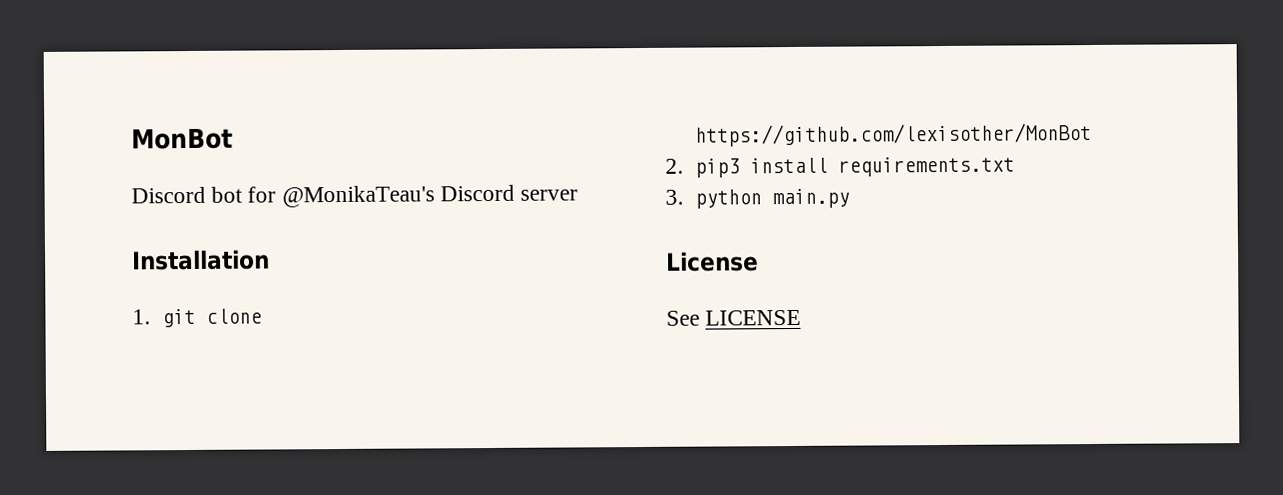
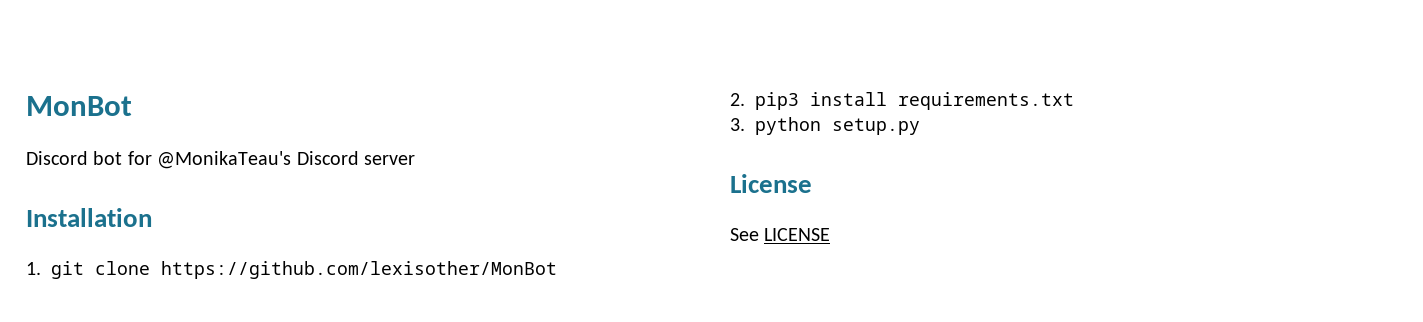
- 3. python main.py
+ 3. python setup.py

